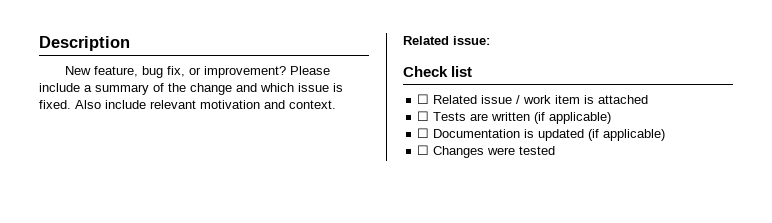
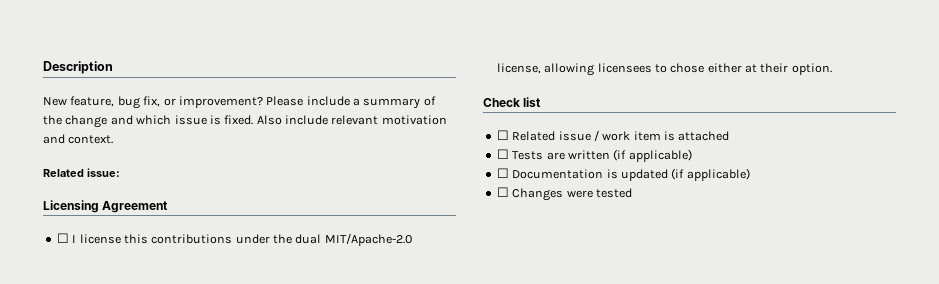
+ Licensing Agreement
+ ☐ I license this contributions under the dual MIT/Apache-2.0 license, allowing licensees to chose either at their option.

